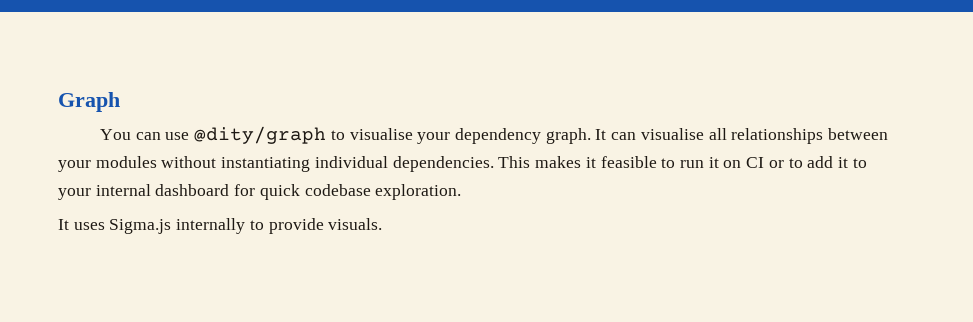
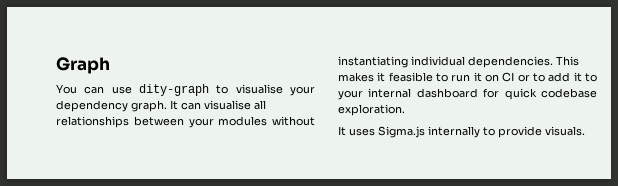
- You can use @dity/graph to visualise your dependency graph.
+ You can use dity-graph to visualise your dependency graph.

